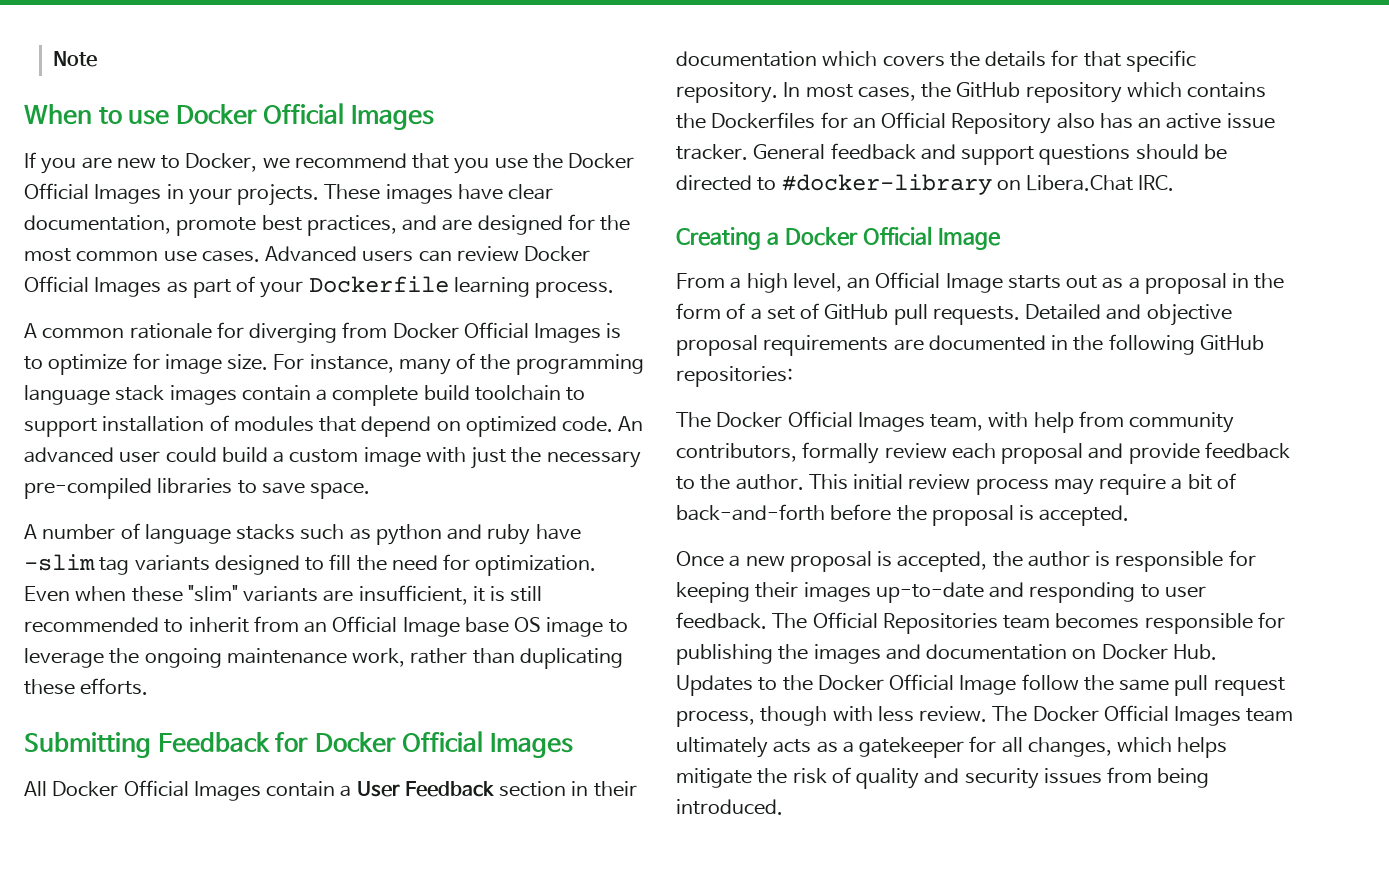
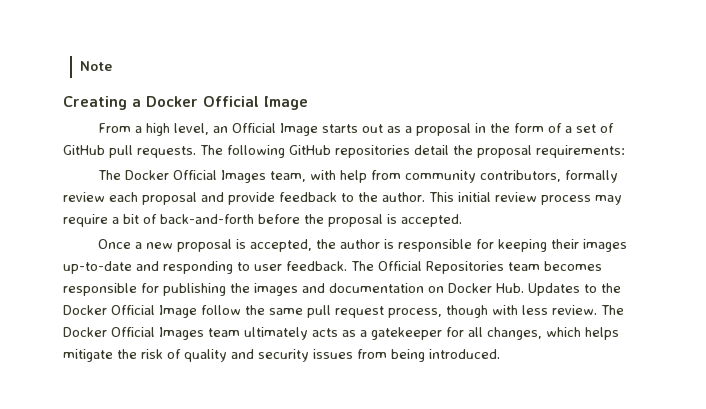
- When to use Docker Official Images
- If you are new to Docker, we recommend that you use the Docker Official Images in your projects. These images have clear documentation, promote best practices, and are designed for the most common use cases. Advanced users can review Docker Official Images as part of your Dockerfile learning process.
- A common rationale for diverging from Docker Official Images is to optimize for image size. For instance, many of the programming language stack images contain a complete build toolchain to support installation of modules that depend on optimized code. An advanced user could build a custom image with just the necessary pre-compiled libraries to save space.
- A number of language stacks such as python and ruby have -slim tag variants designed to fill the need for optimization. Even when these "slim" variants are insufficient, it is still recommended to inherit from an Official Image base OS image to leverage the ongoing maintenance work, rather than duplicating these efforts.
- Submitting Feedback for Docker Official Images
- All Docker Official Images contain a User Feedback section in their documentation which covers the details for that specific repository. In most cases, the GitHub repository which contains the Dockerfiles for an Official Repository also has an active issue tracker. General feedback and support questions should be directed to #docker-library on Libera.Chat IRC.
- Detailed and objective proposal requirements are documented in the following GitHub repositories:
+ The following GitHub repositories detail the proposal requirements:

